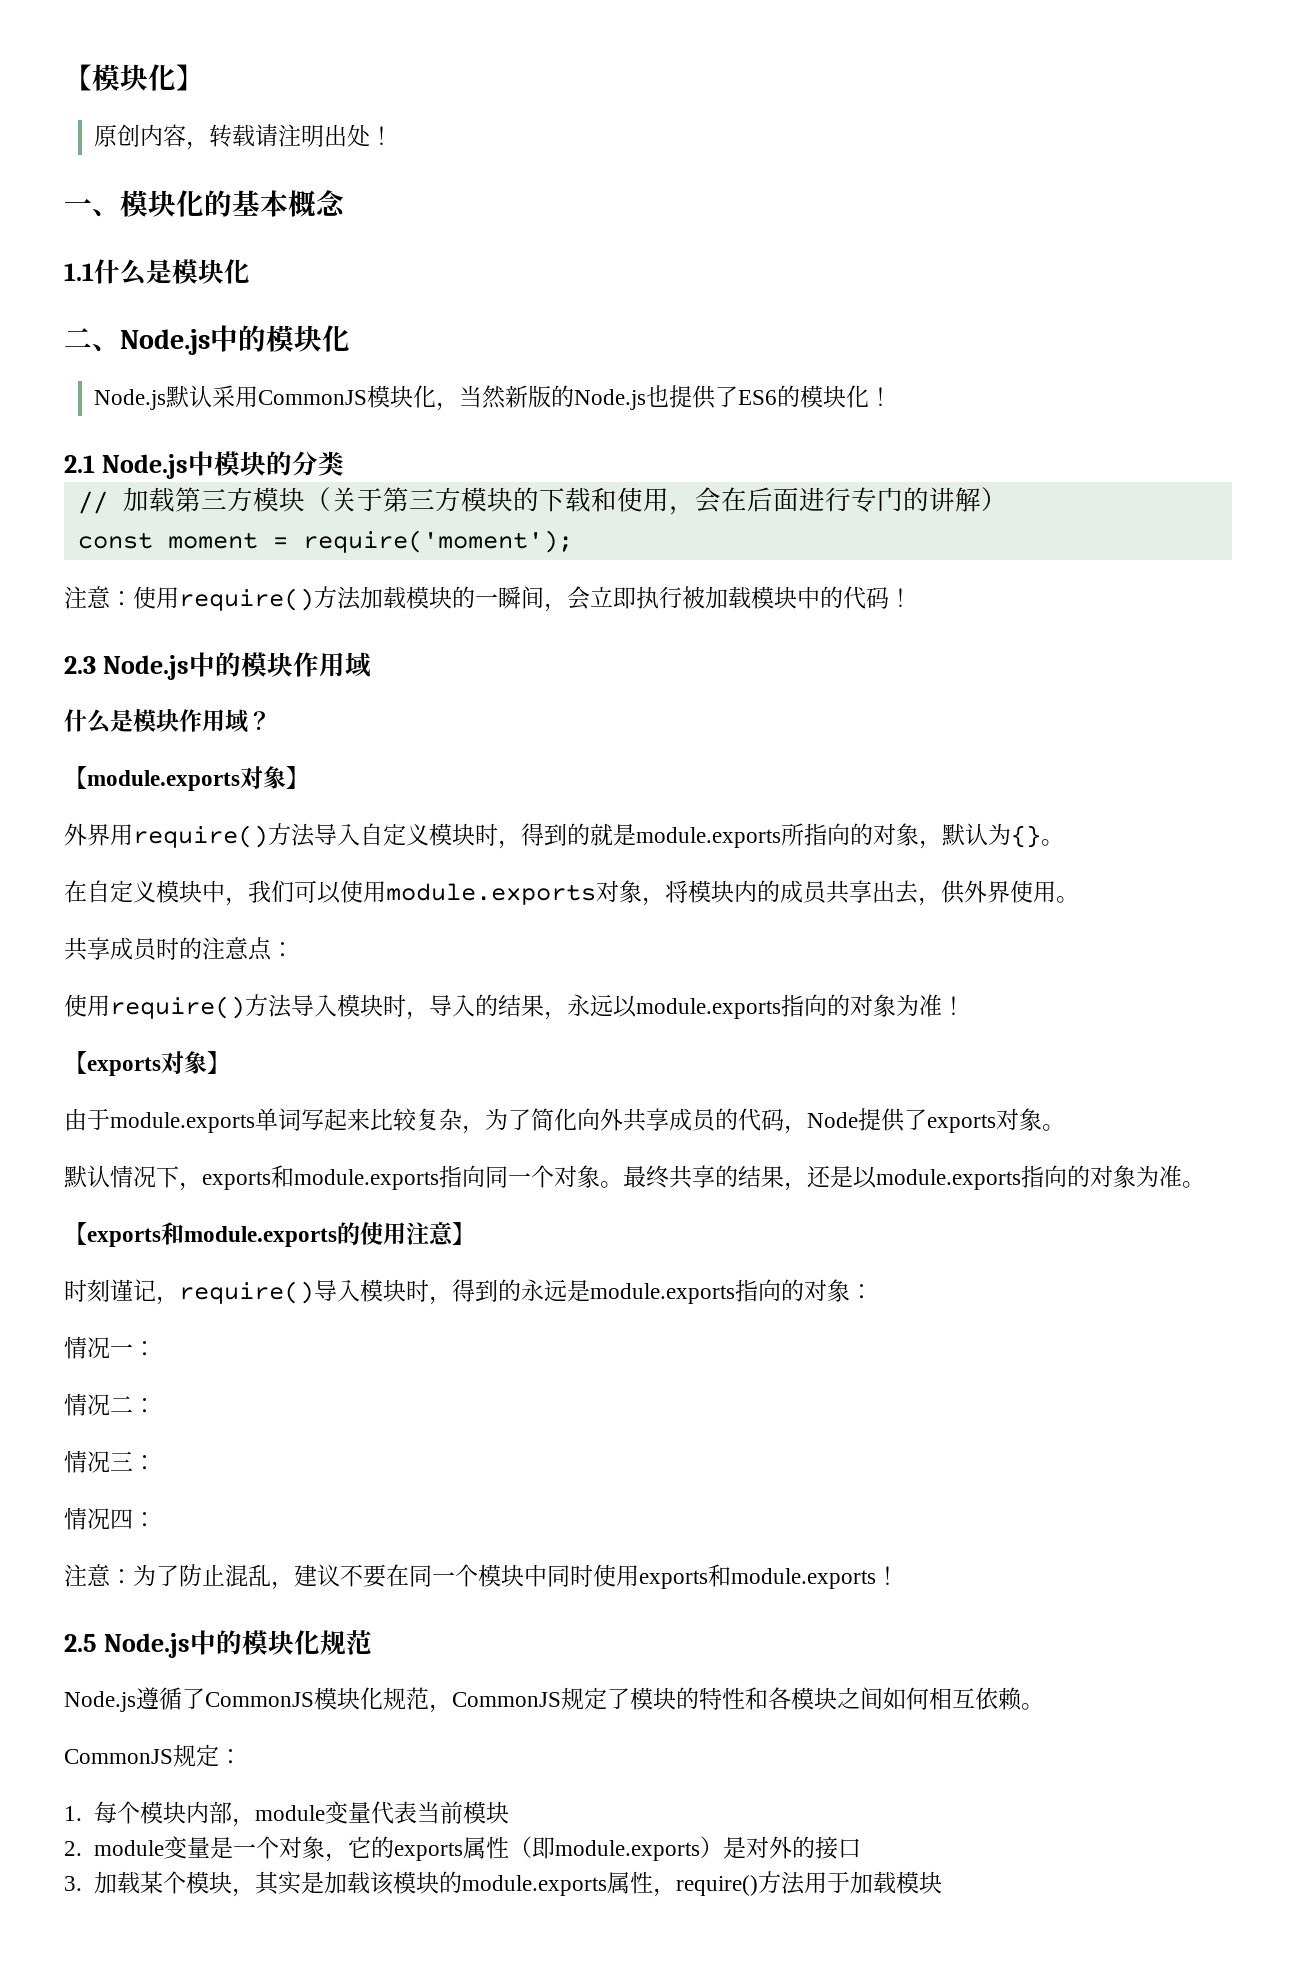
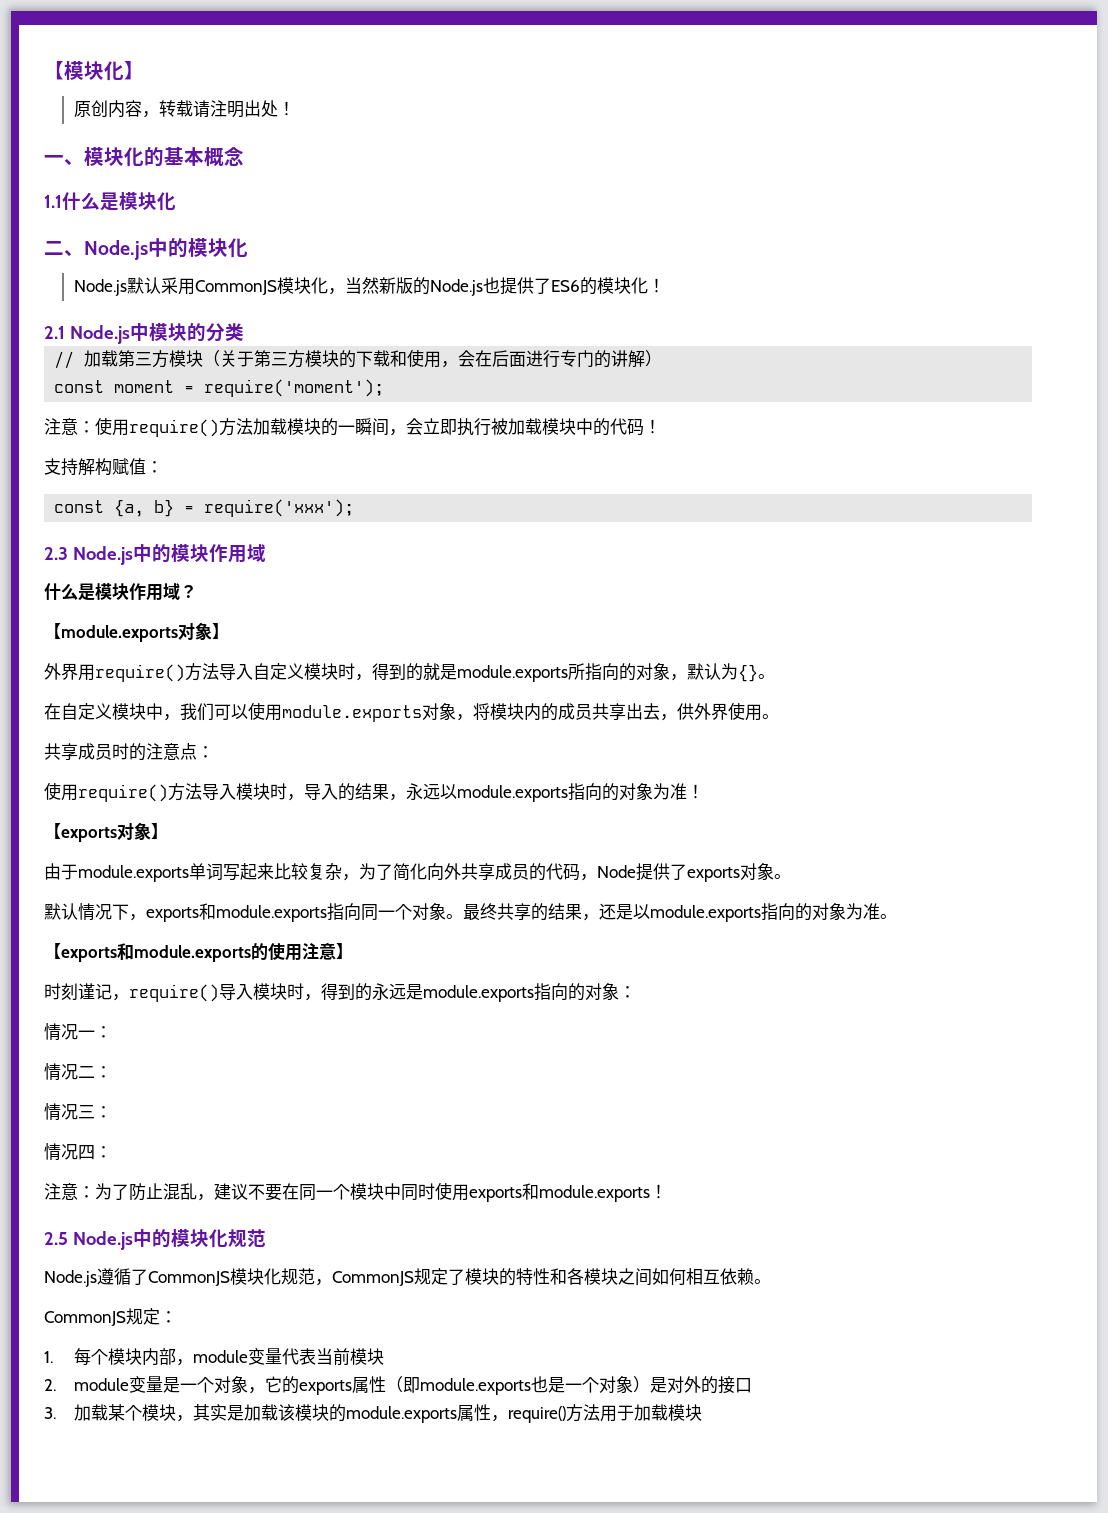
+ 支持解构赋值：
+ const {a, b} = require('xxx');
- 2. module变量是一个对象，它的exports属性（即module.exports）是对外的接口
+ 2. module变量是一个对象，它的exports属性（即module.exports也是一个对象）是对外的接口

